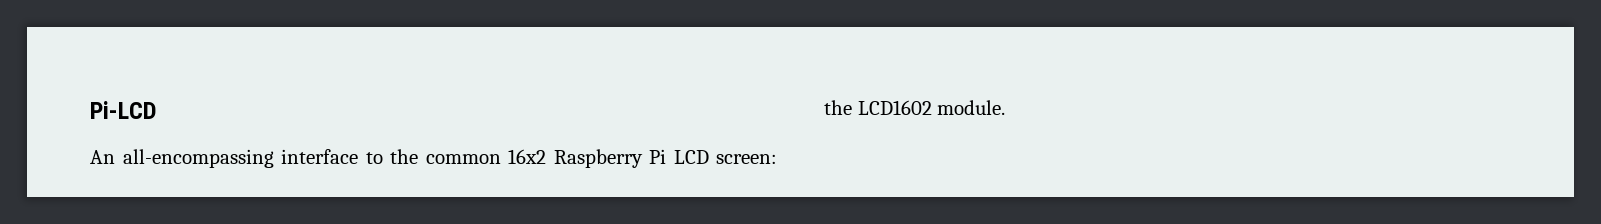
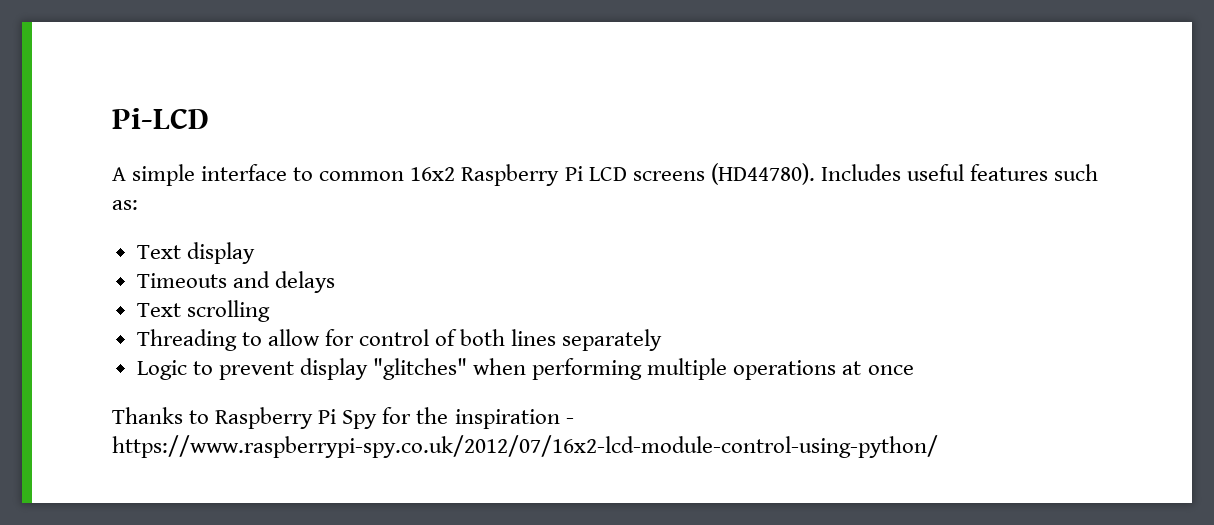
- An all-encompassing interface to the common 16x2 Raspberry Pi LCD screen: the LCD1602 module.
+ A simple interface to common 16x2 Raspberry Pi LCD screens (HD44780). Includes useful features such as:
+ Text display
+ Timeouts and delays
+ Text scrolling
+ Threading to allow for control of both lines separately
+ Logic to prevent display "glitches" when performing multiple operations at once
+ Thanks to Raspberry Pi Spy for the inspiration - https://www.raspberrypi-spy.co.uk/2012/07/16x2-lcd-module-control-using-python/

